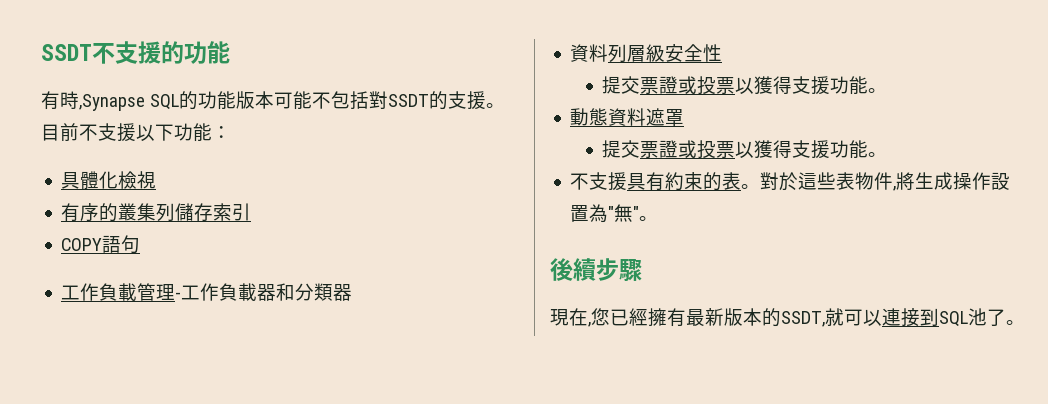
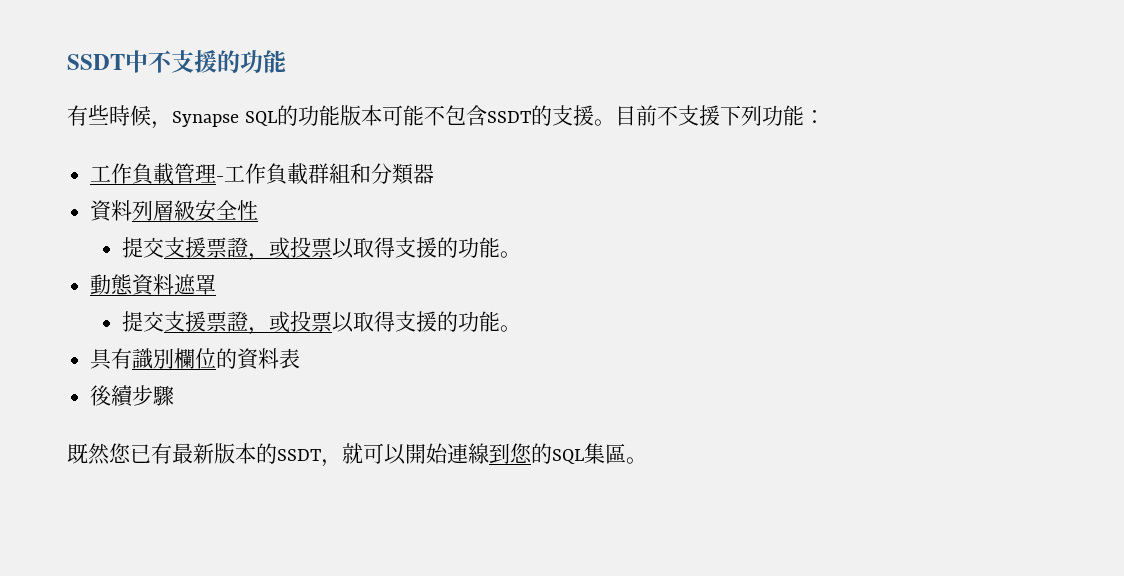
- SSDT不支援的功能
+ SSDT中不支援的功能
- 有時,Synapse SQL的功能版本可能不包括對SSDT的支援。
+ 有些時候，Synapse SQL的功能版本可能不包含SSDT的支援。
- 目前不支援以下功能：
+ 目前不支援下列功能：
- 具體化檢視
- 有序的叢集列儲存索引
- COPY語句
- 工作負載管理-工作負載器和分類器
+ 工作負載管理-工作負載群組和分類器
  資料列層級安全性
- 提交票證或投票以獲得支援功能。
+ 提交支援票證，或投票以取得支援的功能。
  動態資料遮罩
- 提交票證或投票以獲得支援功能。
- 不支援具有約束的表。對於這些表物件,將生成操作設置為"無"。
+ 提交支援票證，或投票以取得支援的功能。
+ 具有識別欄位的資料表
  後續步驟
- 現在,您已經擁有最新版本的SSDT,就可以連接到SQL池了。
+ 既然您已有最新版本的SSDT，就可以開始連線到您的SQL集區。

